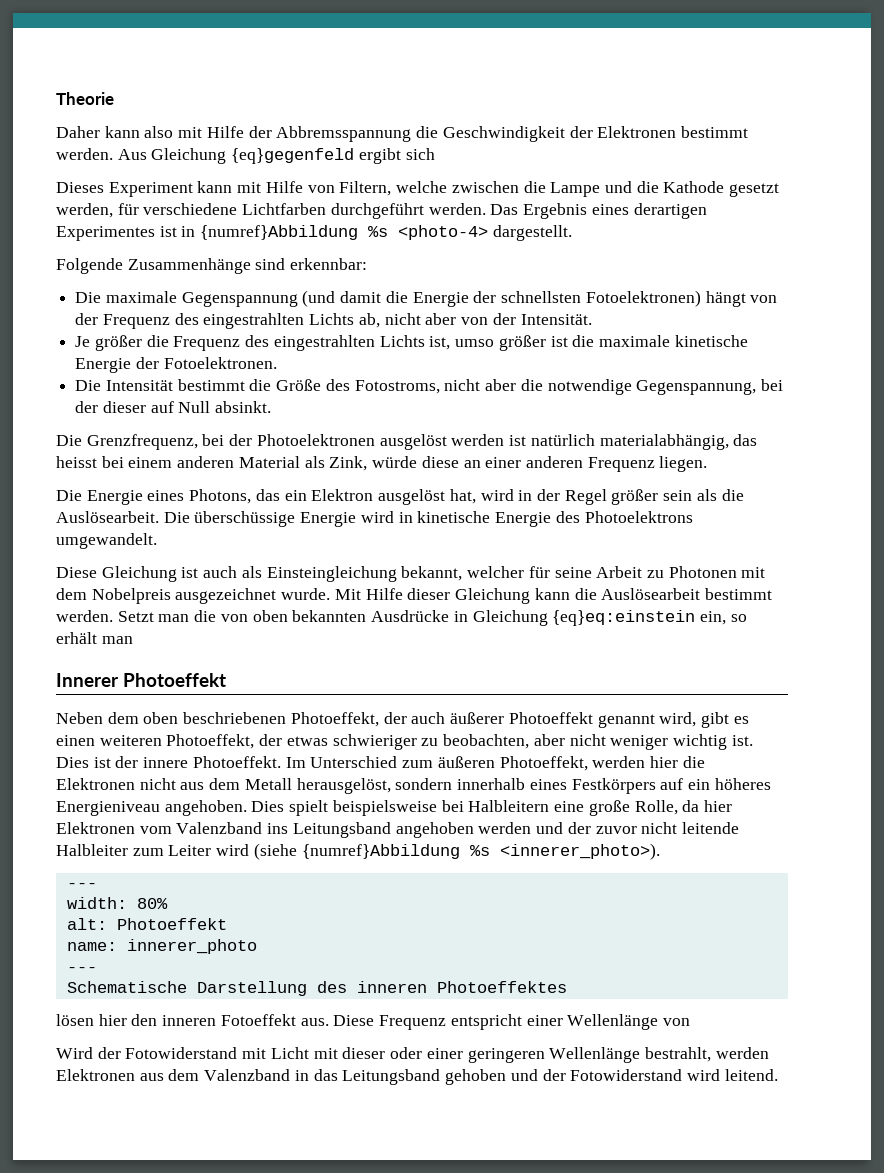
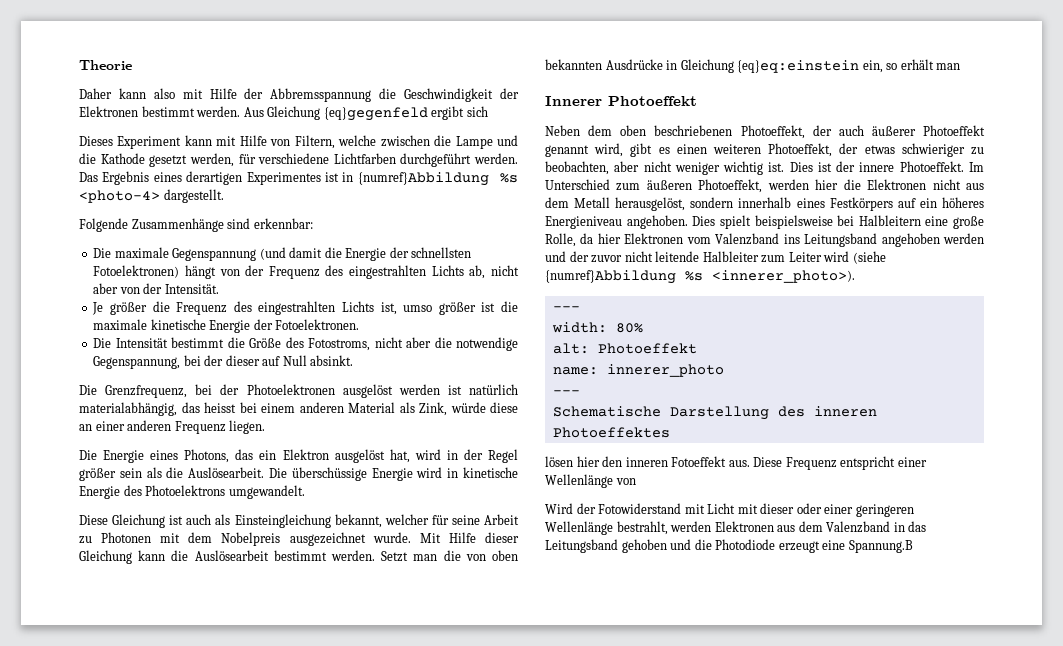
- Wird der Fotowiderstand mit Licht mit dieser oder einer geringeren Wellenlänge bestrahlt, werden Elektronen aus dem Valenzband in das Leitungsband gehoben und der Fotowiderstand wird leitend.
+ Wird der Fotowiderstand mit Licht mit dieser oder einer geringeren Wellenlänge bestrahlt, werden Elektronen aus dem Valenzband in das Leitungsband gehoben und die Photodiode erzeugt eine Spannung.B

